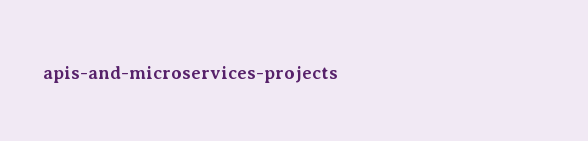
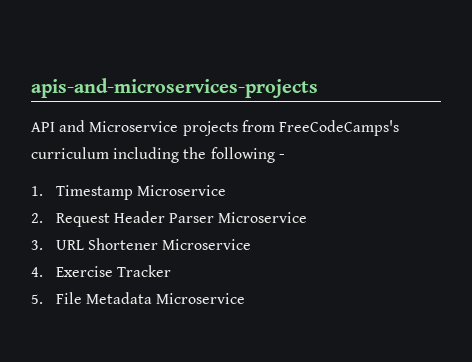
+ API and Microservice projects from FreeCodeCamps's curriculum including the following -
+ 1. Timestamp Microservice
+ 2. Request Header Parser Microservice
+ 3. URL Shortener Microservice
+ 4. Exercise Tracker
+ 5. File Metadata Microservice

